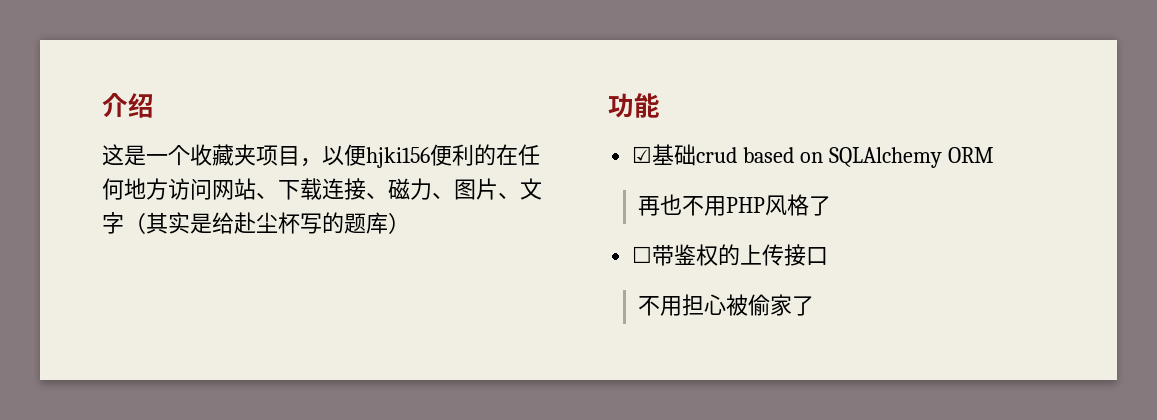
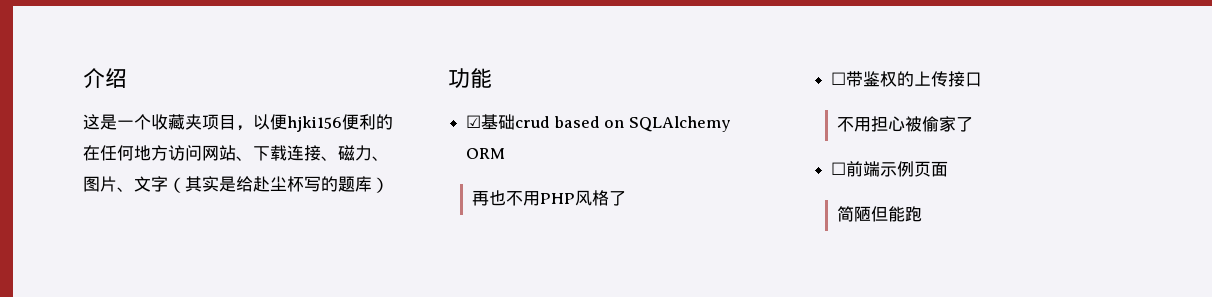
+ ☐前端示例页面
+ 简陋但能跑

